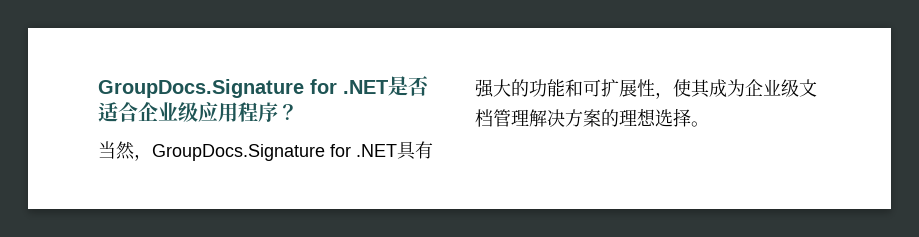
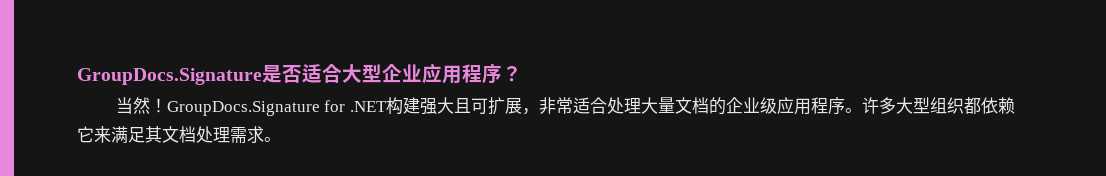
- GroupDocs.Signature for .NET是否适合企业级应用程序？
+ GroupDocs.Signature是否适合大型企业应用程序？
- 当然，GroupDocs.Signature for .NET具有强大的功能和可扩展性，使其成为企业级文档管理解决方案的理想选择。
+ 当然！GroupDocs.Signature for .NET构建强大且可扩展，非常适合处理大量文档的企业级应用程序。许多大型组织都依赖它来满足其文档处理需求。

